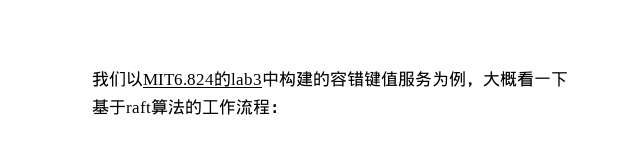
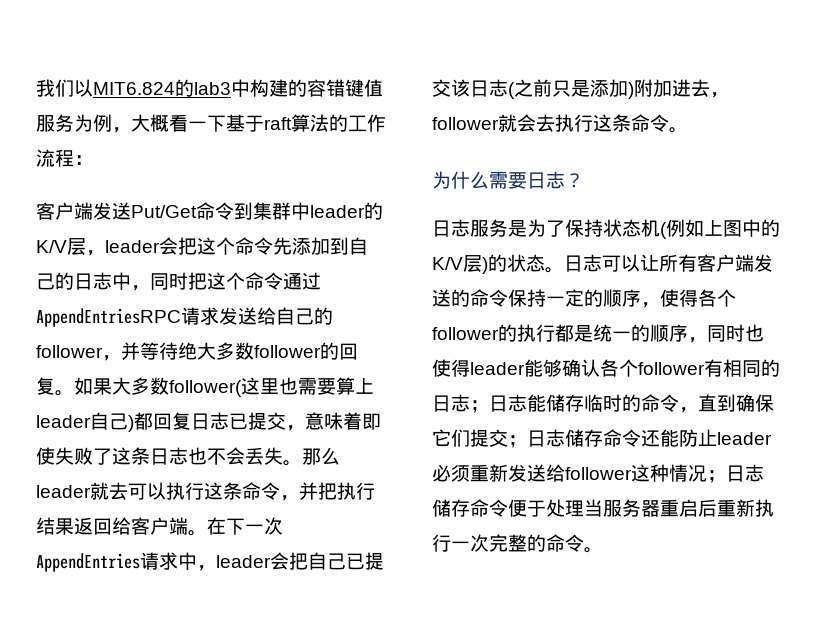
+ 客户端发送Put/Get命令到集群中leader的K/V层，leader会把这个命令先添加到自己的日志中，同时把这个命令通过AppendEntriesRPC请求发送给自己的follower，并等待绝大多数follower的回复。如果大多数follower(这里也需要算上leader自己)都回复日志已提交，意味着即使失败了这条日志也不会丢失。那么leader就去可以执行这条命令，并把执行结果返回给客户端。在下一次AppendEntries请求中，leader会把自己已提交该日志(之前只是添加)附加进去，follower就会去执行这条命令。
+ 为什么需要日志？
+ 日志服务是为了保持状态机(例如上图中的K/V层)的状态。日志可以让所有客户端发送的命令保持一定的顺序，使得各个follower的执行都是统一的顺序，同时也使得leader能够确认各个follower有相同的日志；日志能储存临时的命令，直到确保它们提交；日志储存命令还能防止leader必须重新发送给follower这种情况；日志储存命令便于处理当服务器重启后重新执行一次完整的命令。

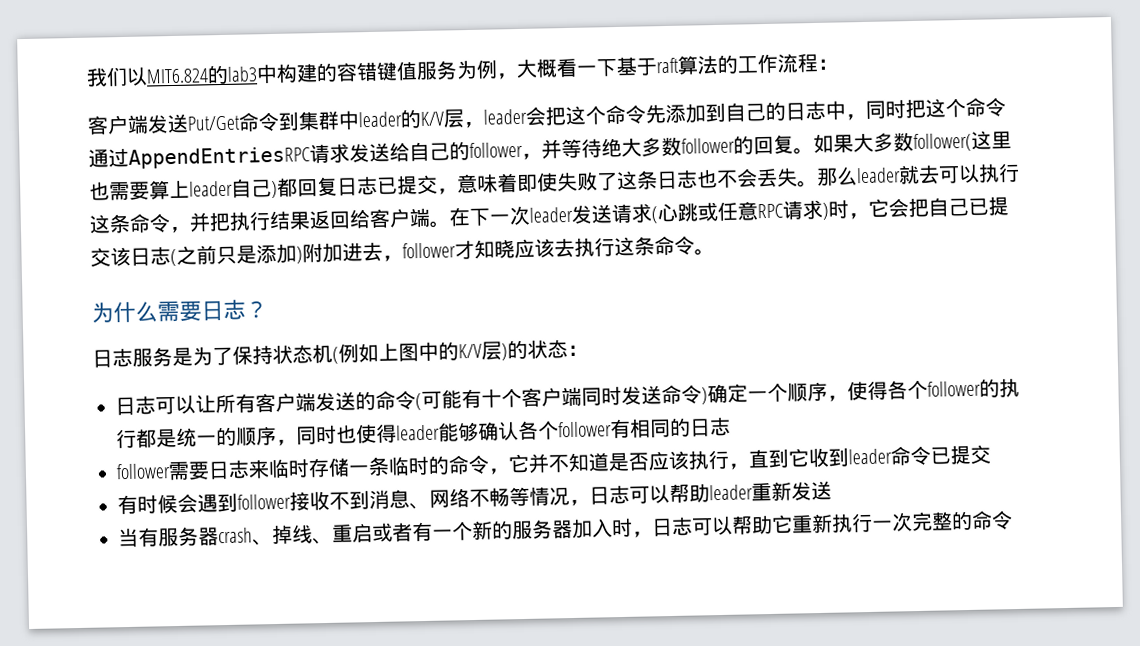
- 在下一次AppendEntries请求中，leader会把自己已提交该日志(之前只是添加)附加进去，follower就会去执行这条命令。
+ 在下一次leader发送请求(心跳或任意RPC请求)时，它会把自己已提交该日志(之前只是添加)附加进去，follower才知晓应该去执行这条命令。
- 日志服务是为了保持状态机(例如上图中的K/V层)的状态。日志可以让所有客户端发送的命令保持一定的顺序，使得各个follower的执行都是统一的顺序，同时也使得leader能够确认各个follower有相同的日志；日志能储存临时的命令，直到确保它们提交；日志储存命令还能防止leader必须重新发送给follower这种情况；日志储存命令便于处理当服务器重启后重新执行一次完整的命令。
+ 日志服务是为了保持状态机(例如上图中的K/V层)的状态：
+ 日志可以让所有客户端发送的命令(可能有十个客户端同时发送命令)确定一个顺序，使得各个follower的执行都是统一的顺序，同时也使得leader能够确认各个follower有相同的日志
+ follower需要日志来临时存储一条临时的命令，它并不知道是否应该执行，直到它收到leader命令已提交
+ 有时候会遇到follower接收不到消息、网络不畅等情况，日志可以帮助leader重新发送
+ 当有服务器crash、掉线、重启或者有一个新的服务器加入时，日志可以帮助它重新执行一次完整的命令

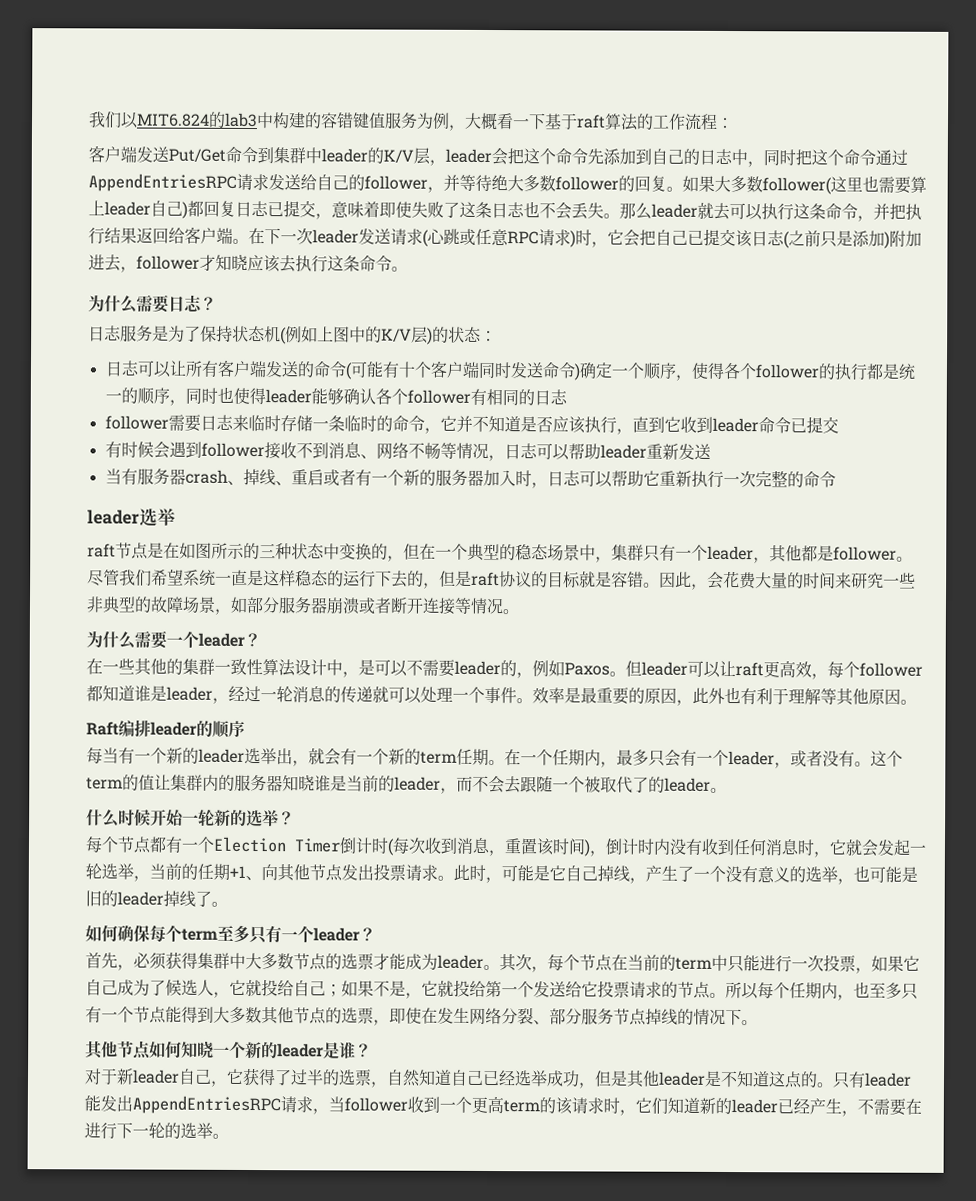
  当有服务器crash、掉线、重启或者有一个新的服务器加入时，日志可以帮助它重新执行一次完整的命令
+ leader选举
+ raft节点是在如图所示的三种状态中变换的，但在一个典型的稳态场景中，集群只有一个leader，其他都是follower。尽管我们希望系统一直是这样稳态的运行下去的，但是raft协议的目标就是容错。因此，会花费大量的时间来研究一些非典型的故障场景，如部分服务器崩溃或者断开连接等情况。
+ 为什么需要一个leader？
+ 在一些其他的集群一致性算法设计中，是可以不需要leader的，例如Paxos。但leader可以让raft更高效，每个follower都知道谁是leader，经过一轮消息的传递就可以处理一个事件。效率是最重要的原因，此外也有利于理解等其他原因。
+ Raft编排leader的顺序
+ 每当有一个新的leader选举出，就会有一个新的term任期。在一个任期内，最多只会有一个leader，或者没有。这个term的值让集群内的服务器知晓谁是当前的leader，而不会去跟随一个被取代了的leader。
+ 什么时候开始一轮新的选举？
+ 每个节点都有一个Election Timer倒计时(每次收到消息，重置该时间)，倒计时内没有收到任何消息时，它就会发起一轮选举，当前的任期+1、向其他节点发出投票请求。此时，可能是它自己掉线，产生了一个没有意义的选举，也可能是旧的leader掉线了。
+ 如何确保每个term至多只有一个leader？
+ 首先，必须获得集群中大多数节点的选票才能成为leader。其次，每个节点在当前的term中只能进行一次投票，如果它自己成为了候选人，它就投给自己；如果不是，它就投给第一个发送给它投票请求的节点。所以每个任期内，也至多只有一个节点能得到大多数其他节点的选票，即使在发生网络分裂、部分服务节点掉线的情况下。
+ 其他节点如何知晓一个新的leader是谁？
+ 对于新leader自己，它获得了过半的选票，自然知道自己已经选举成功，但是其他leader是不知道这点的。只有leader能发出AppendEntriesRPC请求，当follower收到一个更高term的该请求时，它们知道新的leader已经产生，不需要在进行下一轮的选举。

